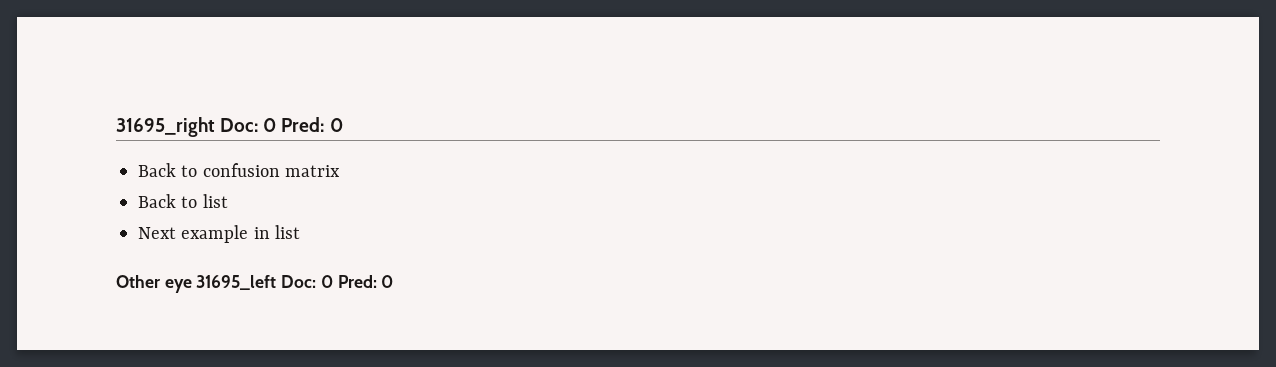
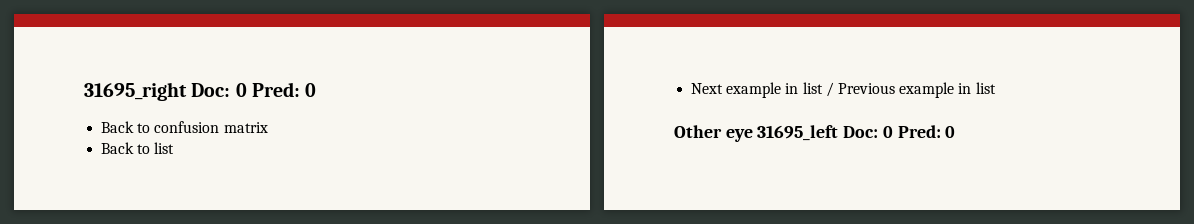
- Next example in list
+ Next example in list / Previous example in list

